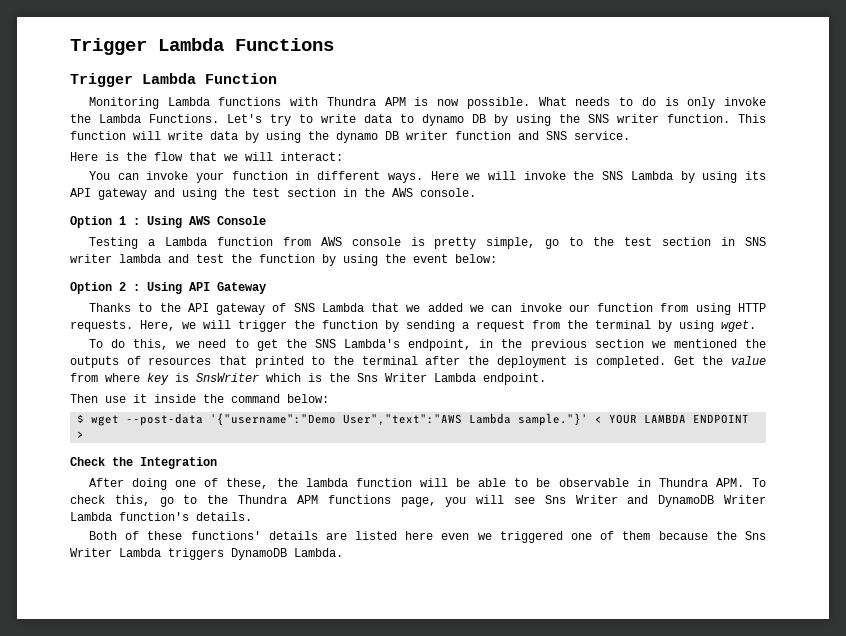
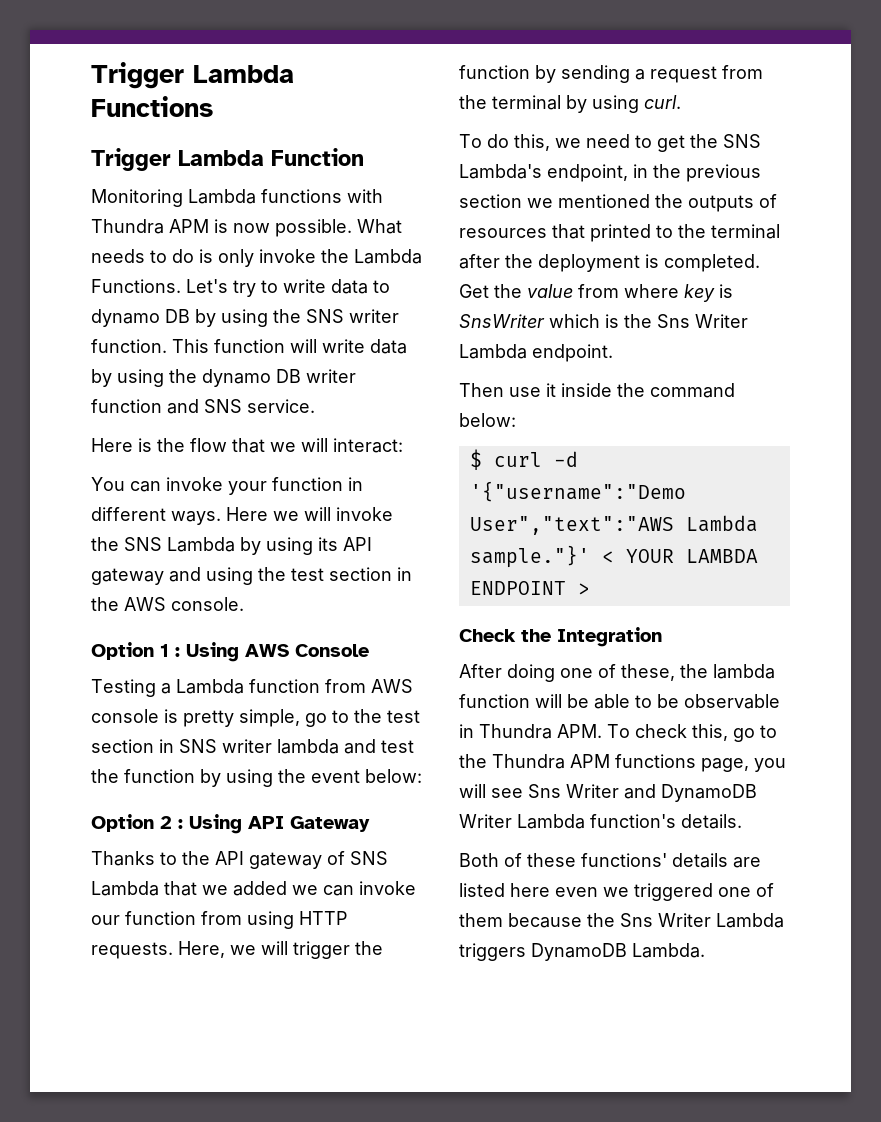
- Here, we will trigger the function by sending a request from the terminal by using wget.
+ Here, we will trigger the function by sending a request from the terminal by using curl.
- $ wget --post-data '{"username":"Demo User","text":"AWS Lambda sample."}' < YOUR LAMBDA ENDPOINT >
+ $ curl -d '{"username":"Demo User","text":"AWS Lambda sample."}' < YOUR LAMBDA ENDPOINT >

